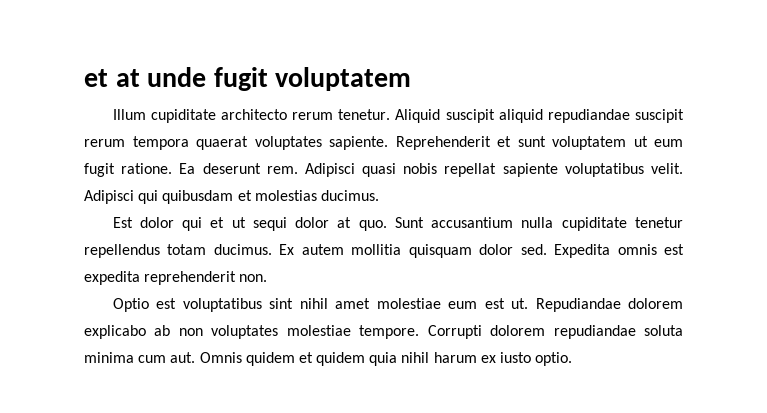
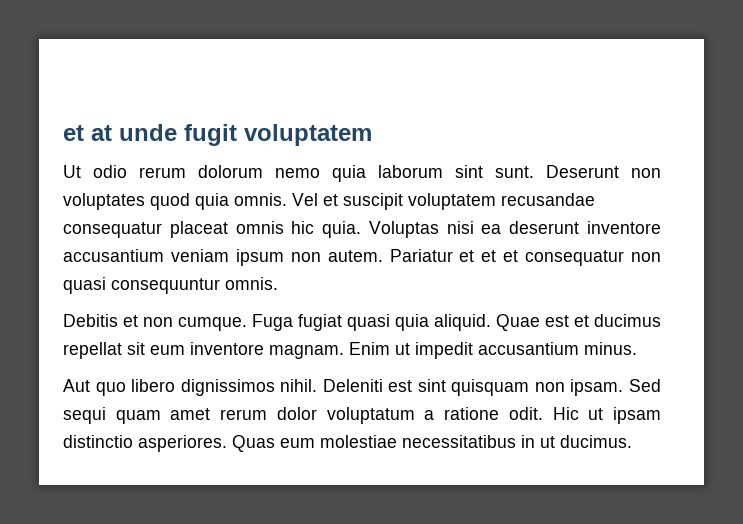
- Illum cupiditate architecto rerum tenetur. Aliquid suscipit aliquid repudiandae suscipit rerum tempora quaerat voluptates sapiente. Reprehenderit et sunt voluptatem ut eum fugit ratione. Ea deserunt rem. Adipisci quasi nobis repellat sapiente voluptatibus velit. Adipisci qui quibusdam et molestias ducimus.
- Est dolor qui et ut sequi dolor at quo. Sunt accusantium nulla cupiditate tenetur repellendus totam ducimus. Ex autem mollitia quisquam dolor sed. Expedita omnis est expedita reprehenderit non.
- Optio est voluptatibus sint nihil amet molestiae eum est ut. Repudiandae dolorem explicabo ab non voluptates molestiae tempore. Corrupti dolorem repudiandae soluta minima cum aut. Omnis quidem et quidem quia nihil harum ex iusto optio.
+ Ut odio rerum dolorum nemo quia laborum sint sunt. Deserunt non voluptates quod quia omnis. Vel et suscipit voluptatem recusandae consequatur placeat omnis hic quia. Voluptas nisi ea deserunt inventore accusantium veniam ipsum non autem. Pariatur et et et consequatur non quasi consequuntur omnis.
+ Debitis et non cumque. Fuga fugiat quasi quia aliquid. Quae est et ducimus repellat sit eum inventore magnam. Enim ut impedit accusantium minus.
+ Aut quo libero dignissimos nihil. Deleniti est sint quisquam non ipsam. Sed sequi quam amet rerum dolor voluptatum a ratione odit. Hic ut ipsam distinctio asperiores. Quas eum molestiae necessitatibus in ut ducimus.

